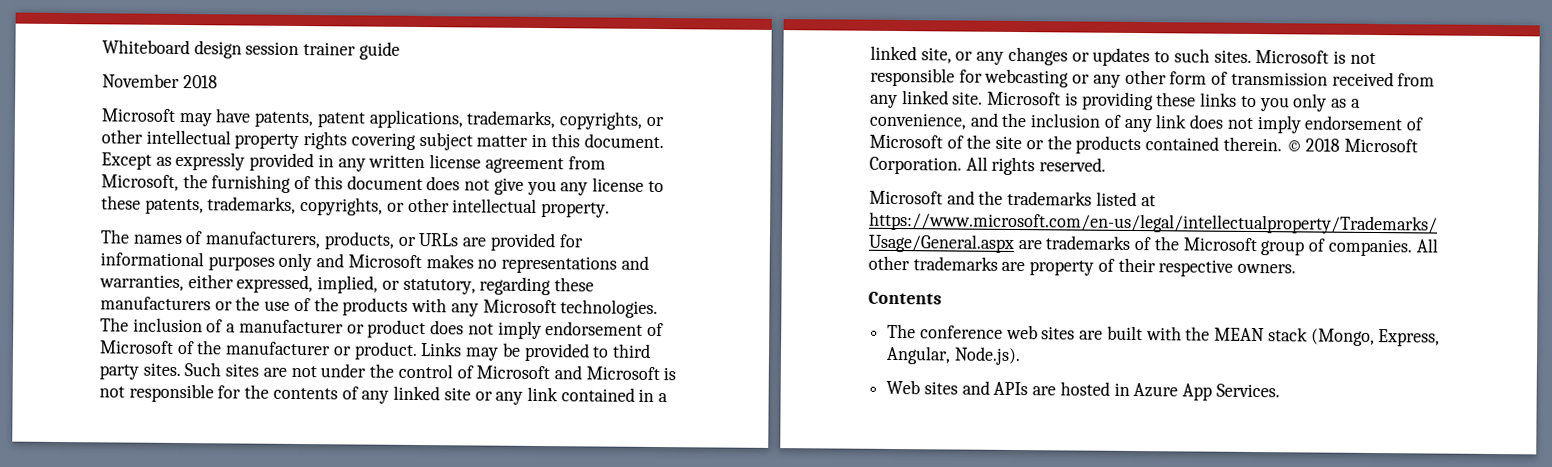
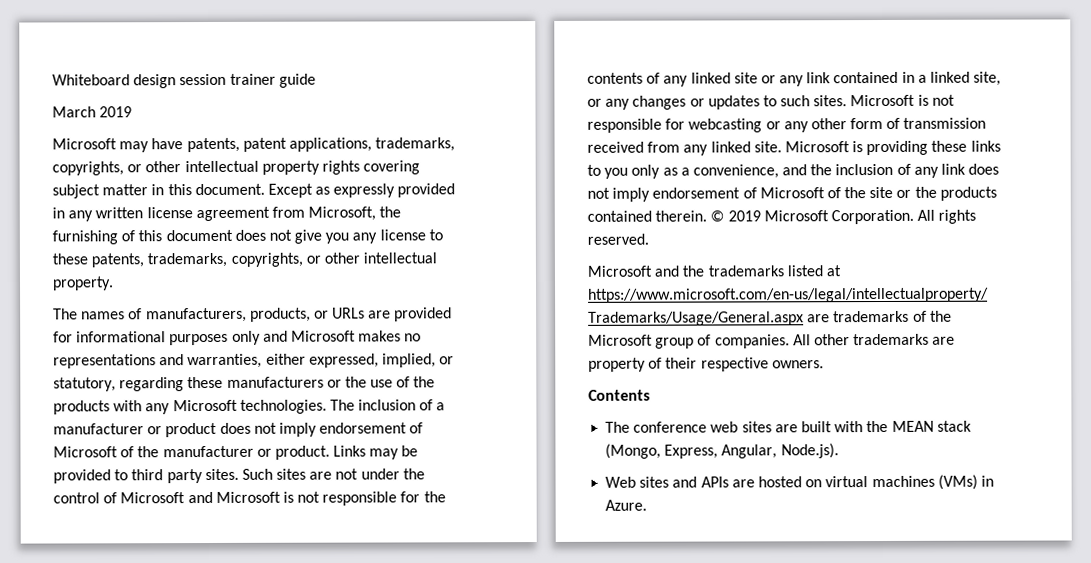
- November 2018
+ March 2019
- © 2018 Microsoft Corporation.
+ © 2019 Microsoft Corporation.
- Web sites and APIs are hosted in Azure App Services.
+ Web sites and APIs are hosted on virtual machines (VMs) in Azure.

